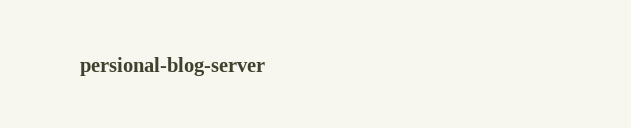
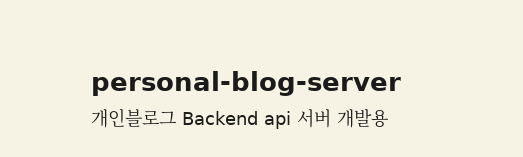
- persional-blog-server
+ personal-blog-server
+ 개인블로그 Backend api 서버 개발용

